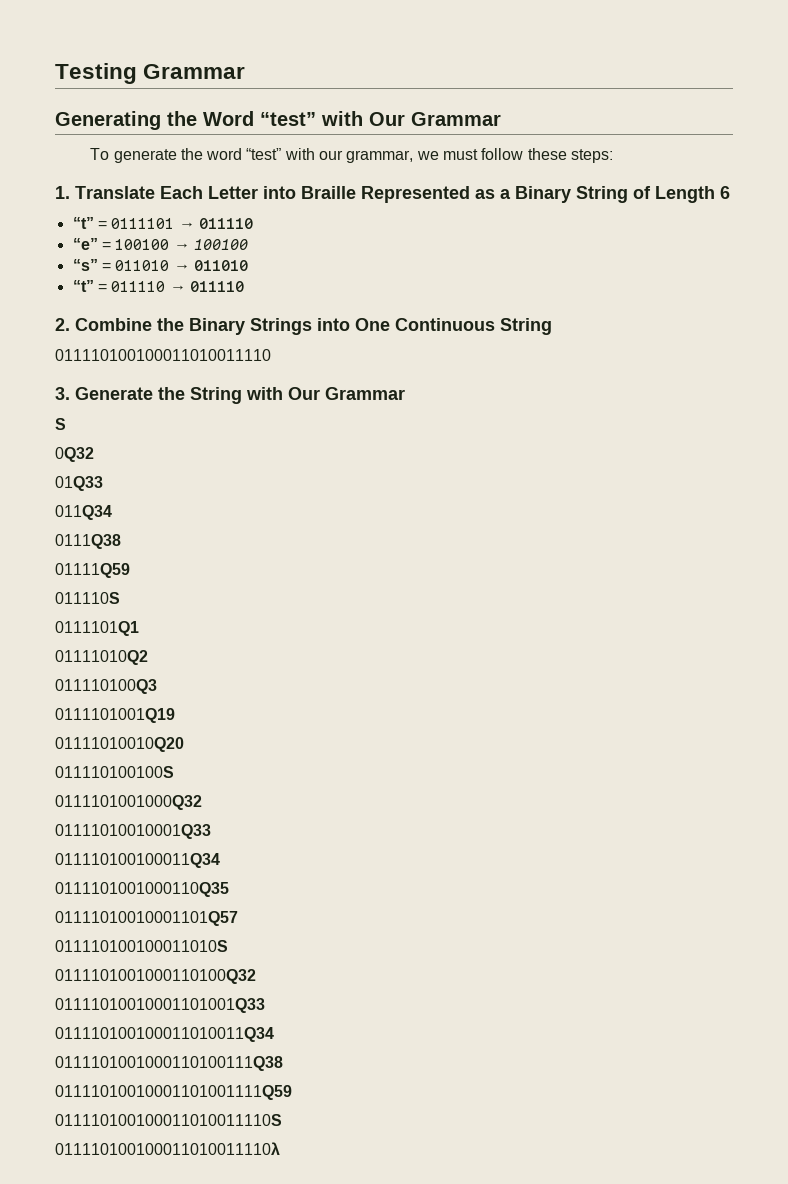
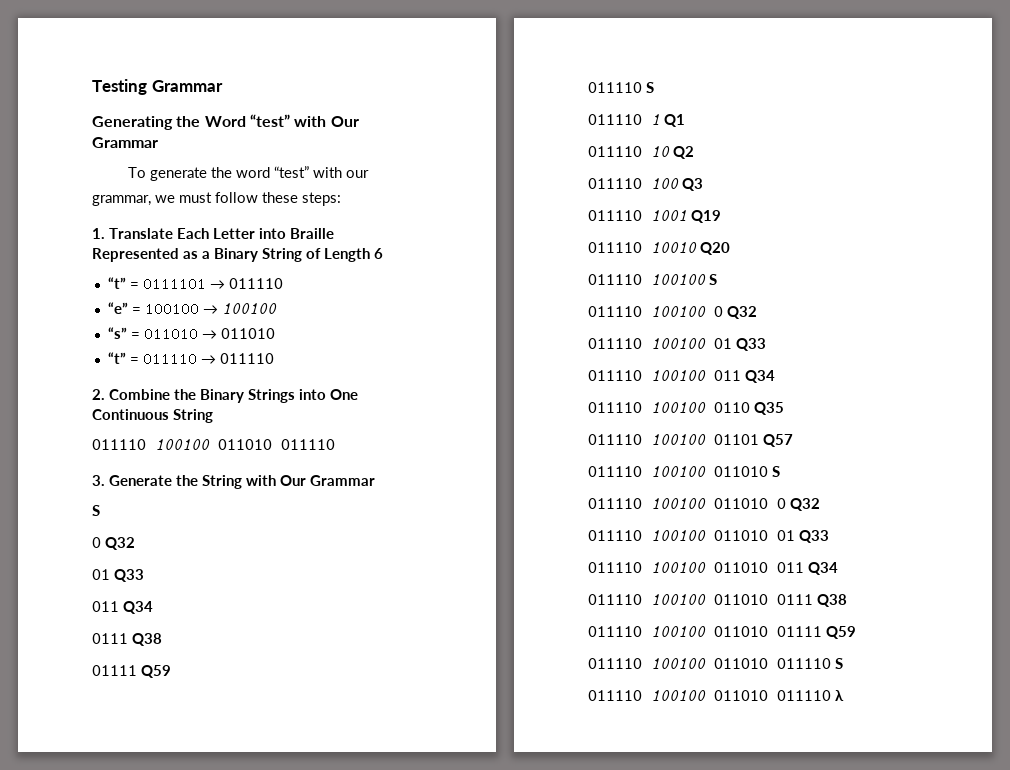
  2. Combine the Binary Strings into One Continuous String
- 011110100100011010011110
+ 011110 100100 011010 011110
  3. Generate the String with Our Grammar
  S
- 0Q32
- 01Q33
- 011Q34
- 0111Q38
- 01111Q59
- 011110S
- 0111101Q1
- 01111010Q2
- 011110100Q3
- 0111101001Q19
- 01111010010Q20
- 011110100100S
- 0111101001000Q32
- 01111010010001Q33
- 011110100100011Q34
- 0111101001000110Q35
- 01111010010001101Q57
- 011110100100011010S
- 0111101001000110100Q32
- 01111010010001101001Q33
- 011110100100011010011Q34
- 0111101001000110100111Q38
- 01111010010001101001111Q59
- 011110100100011010011110S
- 011110100100011010011110λ
+ 0 Q32
+ 01 Q33
+ 011 Q34
+ 0111 Q38
+ 01111 Q59
+ 011110 S
+ 011110 1 Q1
+ 011110 10 Q2
+ 011110 100 Q3
+ 011110 1001 Q19
+ 011110 10010 Q20
+ 011110 100100 S
+ 011110 100100 0 Q32
+ 011110 100100 01 Q33
+ 011110 100100 011 Q34
+ 011110 100100 0110 Q35
+ 011110 100100 01101 Q57
+ 011110 100100 011010 S
+ 011110 100100 011010 0 Q32
+ 011110 100100 011010 01 Q33
+ 011110 100100 011010 011 Q34
+ 011110 100100 011010 0111 Q38
+ 011110 100100 011010 01111 Q59
+ 011110 100100 011010 011110 S
+ 011110 100100 011010 011110 λ

